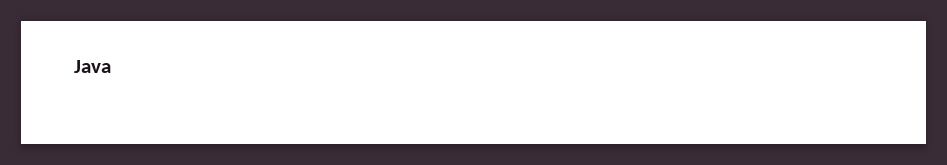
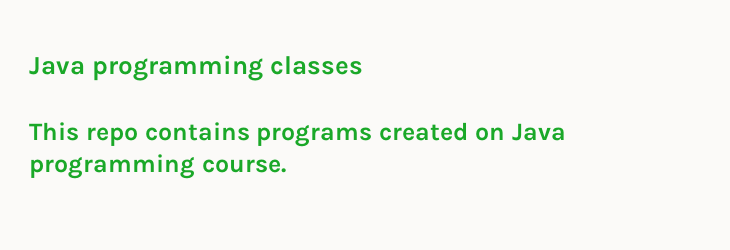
- Java
+ Java programming classes
+ This repo contains programs created on Java programming course.

